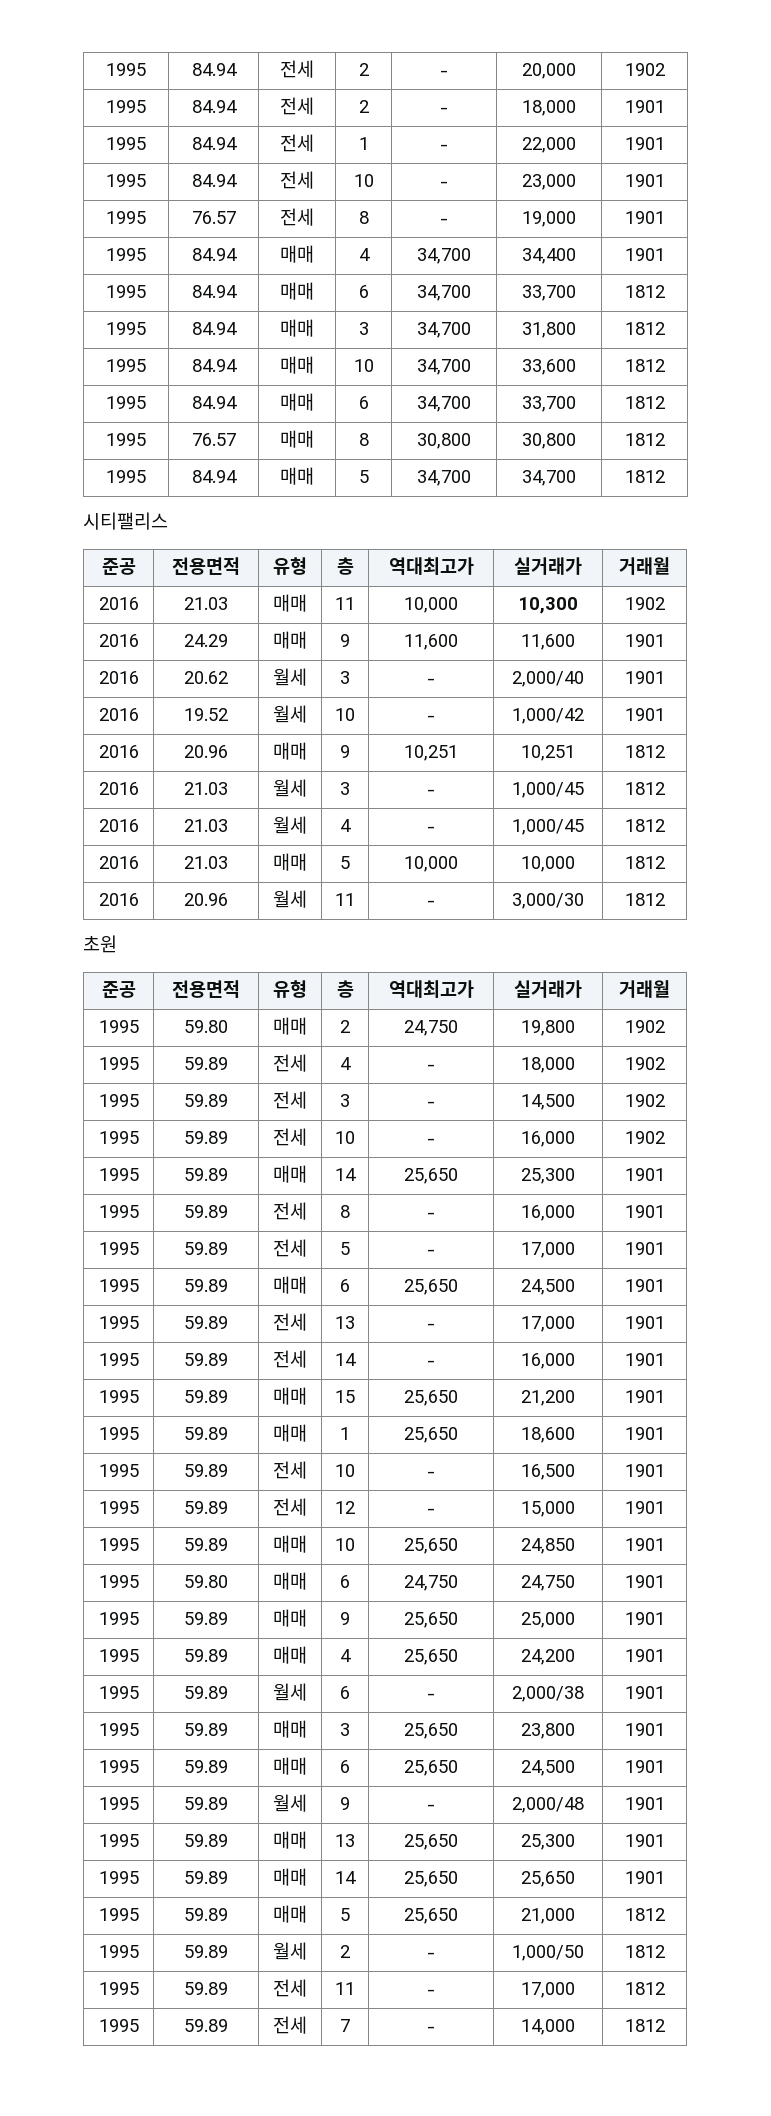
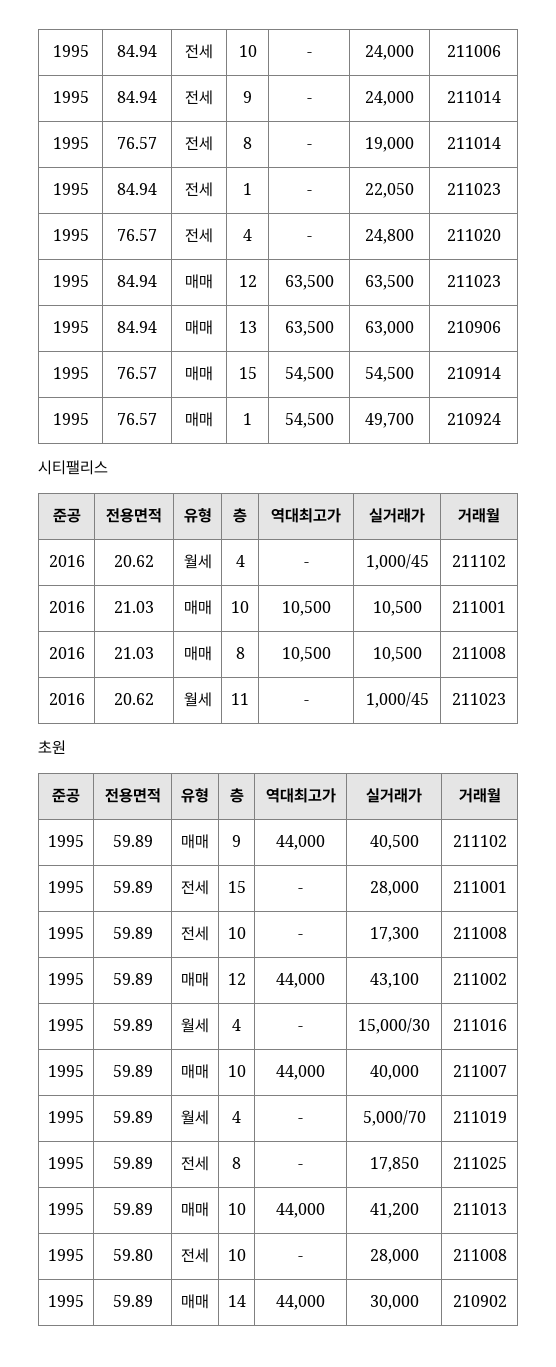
- 1995 | 84.94 | 전세 | 2 | - | 20,000 | 1902
- 1995 | 84.94 | 전세 | 2 | - | 18,000 | 1901
- 1995 | 84.94 | 전세 | 1 | - | 22,000 | 1901
- 1995 | 84.94 | 전세 | 10 | - | 23,000 | 1901
+ 1995 | 84.94 | 전세 | 10 | - | 24,000 | 211006
+ 1995 | 84.94 | 전세 | 9 | - | 24,000 | 211014
- 1995 | 76.57 | 전세 | 8 | - | 19,000 | 1901
- 1995 | 84.94 | 매매 | 4 | 34,700 | 34,400 | 1901
- 1995 | 84.94 | 매매 | 6 | 34,700 | 33,700 | 1812
- 1995 | 84.94 | 매매 | 3 | 34,700 | 31,800 | 1812
- 1995 | 84.94 | 매매 | 10 | 34,700 | 33,600 | 1812
- 1995 | 84.94 | 매매 | 6 | 34,700 | 33,700 | 1812
- 1995 | 76.57 | 매매 | 8 | 30,800 | 30,800 | 1812
- 1995 | 84.94 | 매매 | 5 | 34,700 | 34,700 | 1812
+ 1995 | 76.57 | 전세 | 8 | - | 19,000 | 211014
+ 1995 | 84.94 | 전세 | 1 | - | 22,050 | 211023
+ 1995 | 76.57 | 전세 | 4 | - | 24,800 | 211020
+ 1995 | 84.94 | 매매 | 12 | 63,500 | 63,500 | 211023
+ 1995 | 84.94 | 매매 | 13 | 63,500 | 63,000 | 210906
+ 1995 | 76.57 | 매매 | 15 | 54,500 | 54,500 | 210914
+ 1995 | 76.57 | 매매 | 1 | 54,500 | 49,700 | 210924
- 2016 | 21.03 | 매매 | 11 | 10,000 | 10,300 | 1902
- 2016 | 24.29 | 매매 | 9 | 11,600 | 11,600 | 1901
- 2016 | 20.62 | 월세 | 3 | - | 2,000/40 | 1901
- 2016 | 19.52 | 월세 | 10 | - | 1,000/42 | 1901
- 2016 | 20.96 | 매매 | 9 | 10,251 | 10,251 | 1812
- 2016 | 21.03 | 월세 | 3 | - | 1,000/45 | 1812
- 2016 | 21.03 | 월세 | 4 | - | 1,000/45 | 1812
- 2016 | 21.03 | 매매 | 5 | 10,000 | 10,000 | 1812
- 2016 | 20.96 | 월세 | 11 | - | 3,000/30 | 1812
+ 2016 | 20.62 | 월세 | 4 | - | 1,000/45 | 211102
+ 2016 | 21.03 | 매매 | 10 | 10,500 | 10,500 | 211001
+ 2016 | 21.03 | 매매 | 8 | 10,500 | 10,500 | 211008
+ 2016 | 20.62 | 월세 | 11 | - | 1,000/45 | 211023
- 1995 | 59.80 | 매매 | 2 | 24,750 | 19,800 | 1902
- 1995 | 59.89 | 전세 | 4 | - | 18,000 | 1902
- 1995 | 59.89 | 전세 | 3 | - | 14,500 | 1902
- 1995 | 59.89 | 전세 | 10 | - | 16,000 | 1902
- 1995 | 59.89 | 매매 | 14 | 25,650 | 25,300 | 1901
+ 1995 | 59.89 | 매매 | 9 | 44,000 | 40,500 | 211102
+ 1995 | 59.89 | 전세 | 15 | - | 28,000 | 211001
+ 1995 | 59.89 | 전세 | 10 | - | 17,300 | 211008
+ 1995 | 59.89 | 매매 | 12 | 44,000 | 43,100 | 211002
+ 1995 | 59.89 | 월세 | 4 | - | 15,000/30 | 211016
+ 1995 | 59.89 | 매매 | 10 | 44,000 | 40,000 | 211007
+ 1995 | 59.89 | 월세 | 4 | - | 5,000/70 | 211019
- 1995 | 59.89 | 전세 | 8 | - | 16,000 | 1901
- 1995 | 59.89 | 전세 | 5 | - | 17,000 | 1901
- 1995 | 59.89 | 매매 | 6 | 25,650 | 24,500 | 1901
- 1995 | 59.89 | 전세 | 13 | - | 17,000 | 1901
- 1995 | 59.89 | 전세 | 14 | - | 16,000 | 1901
- 1995 | 59.89 | 매매 | 15 | 25,650 | 21,200 | 1901
- 1995 | 59.89 | 매매 | 1 | 25,650 | 18,600 | 1901
- 1995 | 59.89 | 전세 | 10 | - | 16,500 | 1901
- 1995 | 59.89 | 전세 | 12 | - | 15,000 | 1901
- 1995 | 59.89 | 매매 | 10 | 25,650 | 24,850 | 1901
- 1995 | 59.80 | 매매 | 6 | 24,750 | 24,750 | 1901
- 1995 | 59.89 | 매매 | 9 | 25,650 | 25,000 | 1901
- 1995 | 59.89 | 매매 | 4 | 25,650 | 24,200 | 1901
- 1995 | 59.89 | 월세 | 6 | - | 2,000/38 | 1901
- 1995 | 59.89 | 매매 | 3 | 25,650 | 23,800 | 1901
- 1995 | 59.89 | 매매 | 6 | 25,650 | 24,500 | 1901
- 1995 | 59.89 | 월세 | 9 | - | 2,000/48 | 1901
- 1995 | 59.89 | 매매 | 13 | 25,650 | 25,300 | 1901
- 1995 | 59.89 | 매매 | 14 | 25,650 | 25,650 | 1901
- 1995 | 59.89 | 매매 | 5 | 25,650 | 21,000 | 1812
- 1995 | 59.89 | 월세 | 2 | - | 1,000/50 | 1812
- 1995 | 59.89 | 전세 | 11 | - | 17,000 | 1812
- 1995 | 59.89 | 전세 | 7 | - | 14,000 | 1812
+ 1995 | 59.89 | 전세 | 8 | - | 17,850 | 211025
+ 1995 | 59.89 | 매매 | 10 | 44,000 | 41,200 | 211013
+ 1995 | 59.80 | 전세 | 10 | - | 28,000 | 211008
+ 1995 | 59.89 | 매매 | 14 | 44,000 | 30,000 | 210902

